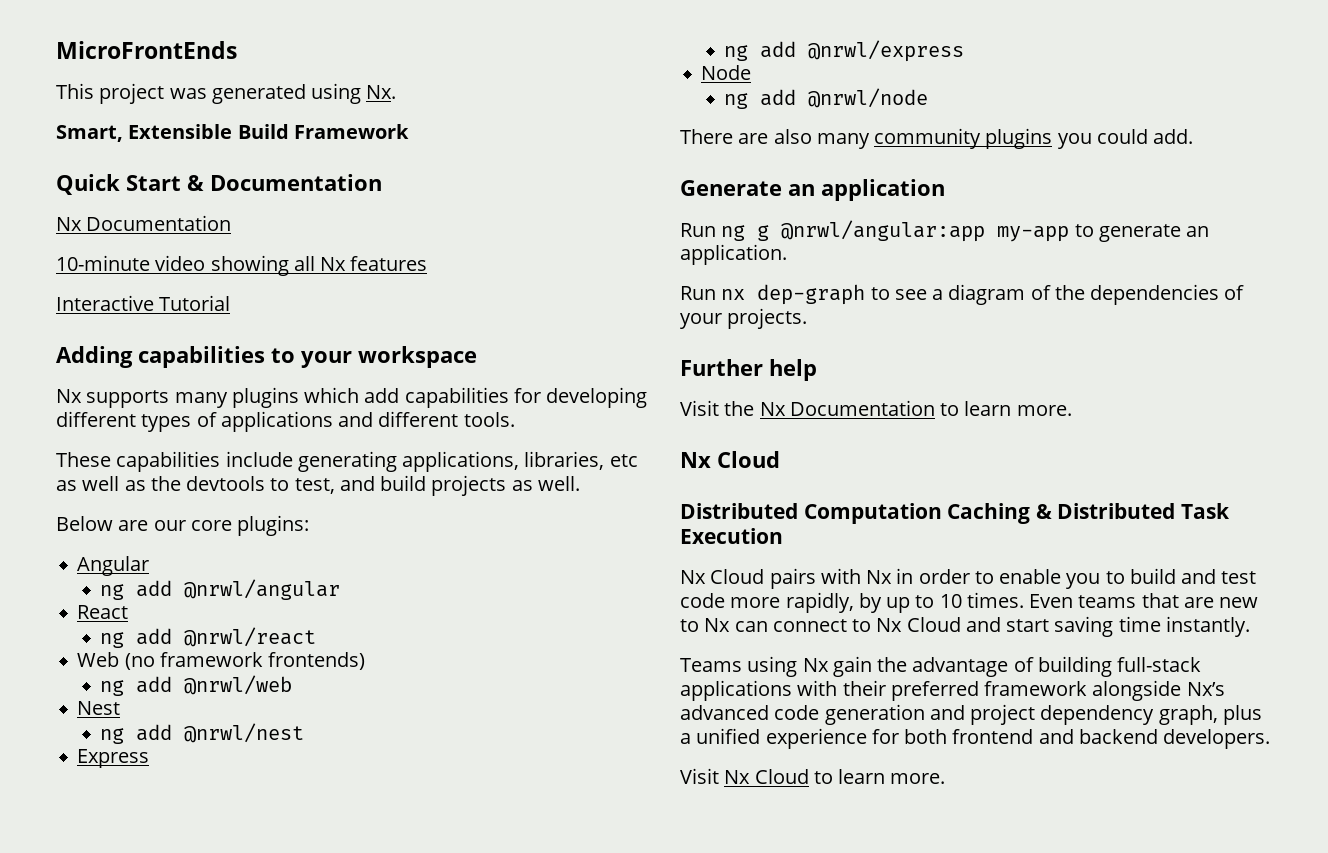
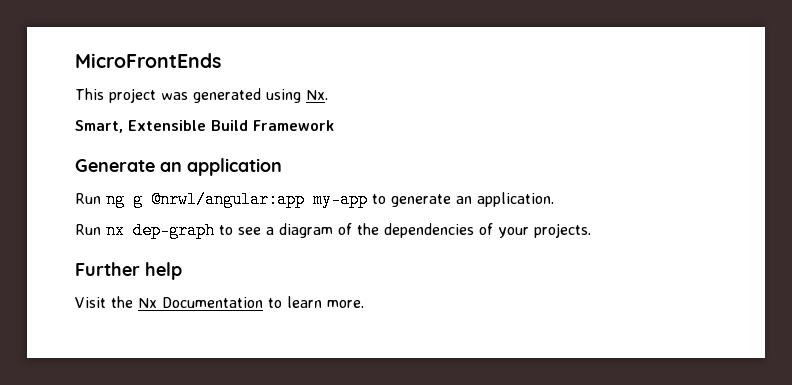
- Quick Start & Documentation
- Nx Documentation
- 10-minute video showing all Nx features
- Interactive Tutorial
- Adding capabilities to your workspace
- Nx supports many plugins which add capabilities for developing different types of applications and different tools.
- These capabilities include generating applications, libraries, etc as well as the devtools to test, and build projects as well.
- Below are our core plugins:
- Angular
- ng add @nrwl/angular
- React
- ng add @nrwl/react
- Web (no framework frontends)
- ng add @nrwl/web
- Nest
- ng add @nrwl/nest
- Express
- ng add @nrwl/express
- Node
- ng add @nrwl/node
- There are also many community plugins you could add.
  Visit the Nx Documentation to learn more.
- Nx Cloud
- Distributed Computation Caching & Distributed Task Execution
- Nx Cloud pairs with Nx in order to enable you to build and test code more rapidly, by up to 10 times. Even teams that are new to Nx can connect to Nx Cloud and start saving time instantly.
- Teams using Nx gain the advantage of building full-stack applications with their preferred framework alongside Nx’s advanced code generation and project dependency graph, plus a unified experience for both frontend and backend developers.
- Visit Nx Cloud to learn more.

